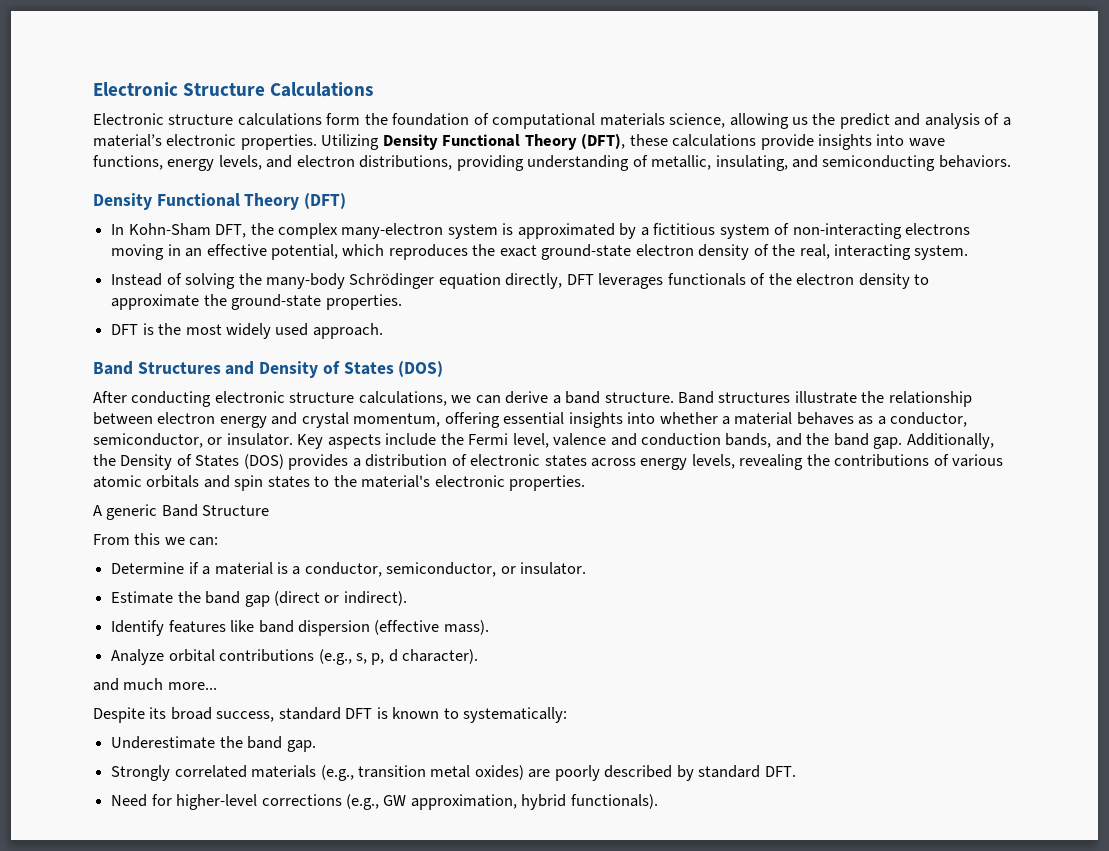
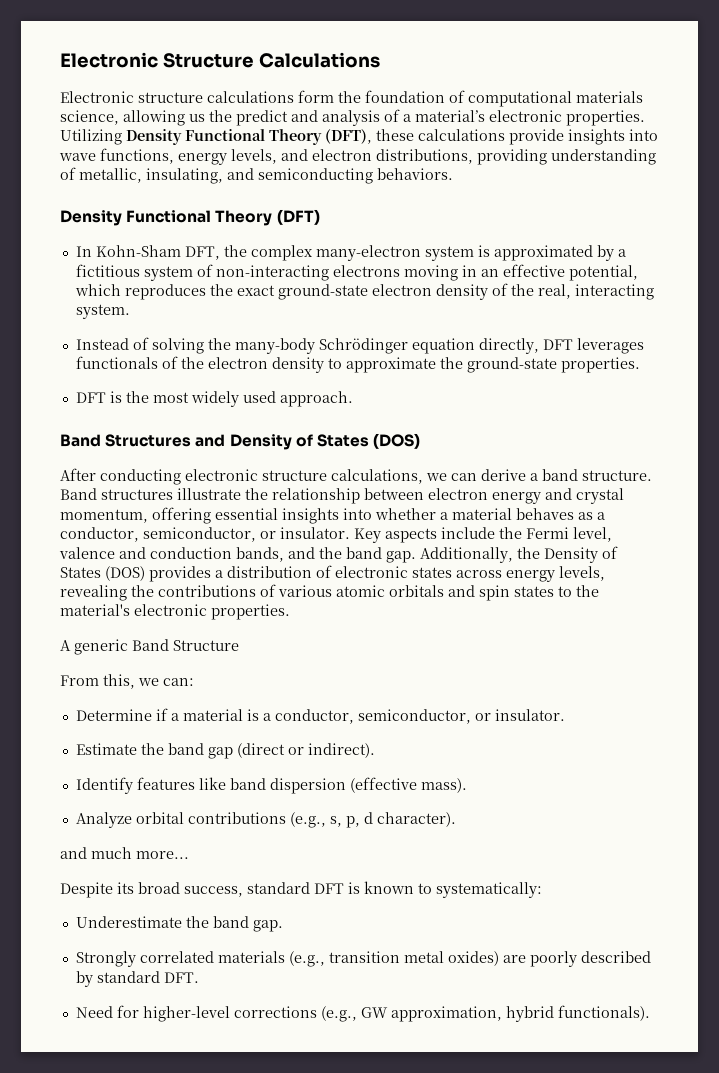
- From this we can:
+ From this, we can:

